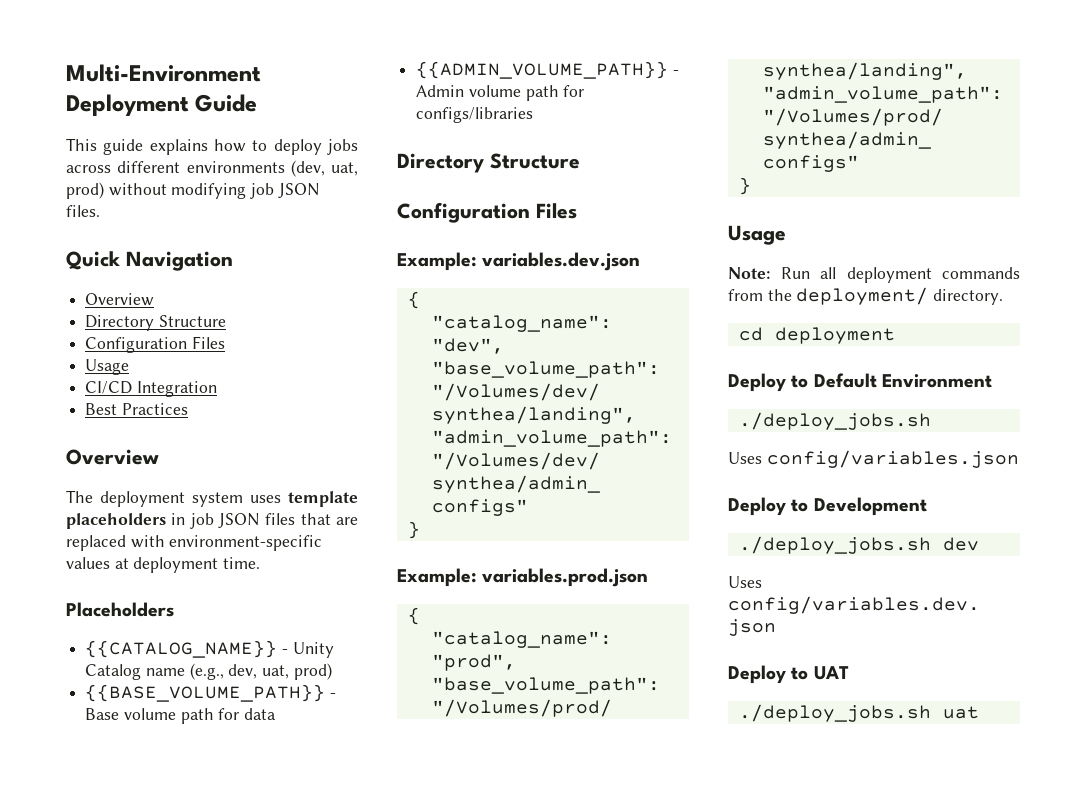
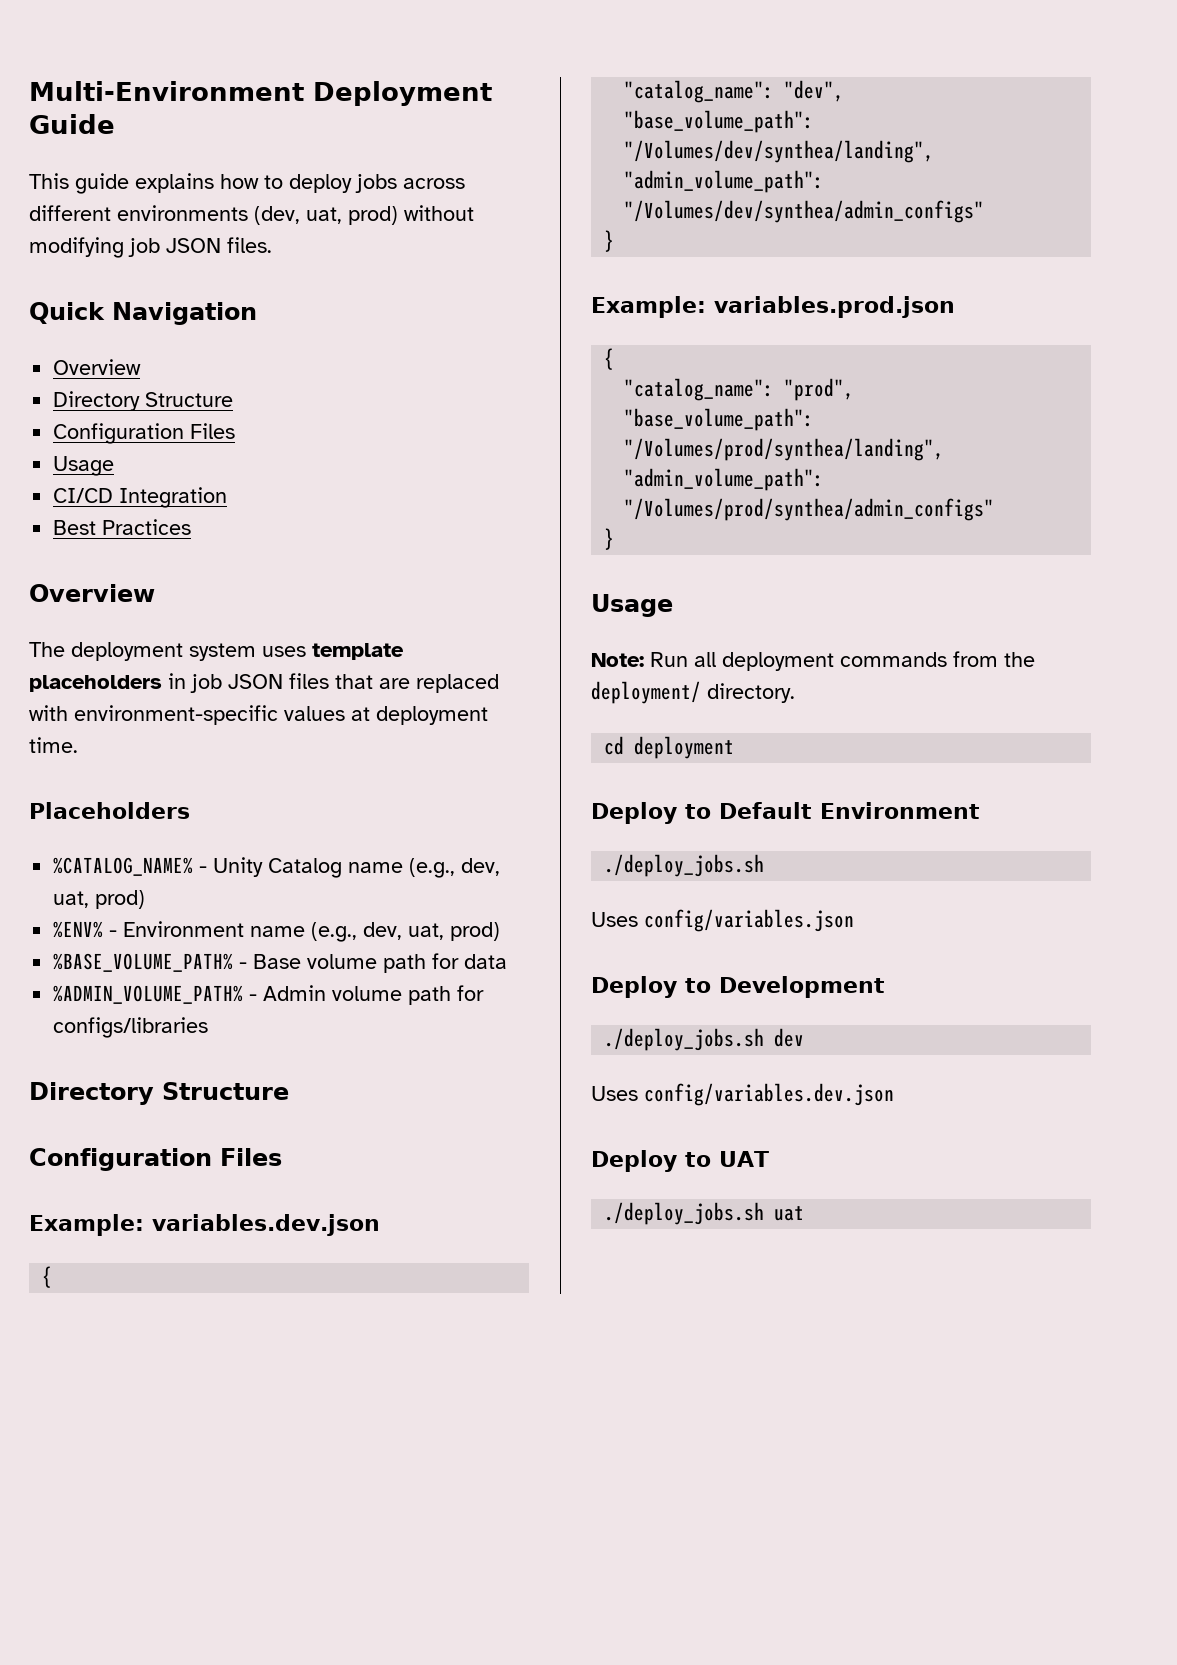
- {{CATALOG_NAME}} - Unity Catalog name (e.g., dev, uat, prod)
+ %CATALOG_NAME% - Unity Catalog name (e.g., dev, uat, prod)
- {{BASE_VOLUME_PATH}} - Base volume path for data
+ %ENV% - Environment name (e.g., dev, uat, prod)
+ %BASE_VOLUME_PATH% - Base volume path for data
- {{ADMIN_VOLUME_PATH}} - Admin volume path for configs/libraries
+ %ADMIN_VOLUME_PATH% - Admin volume path for configs/libraries

